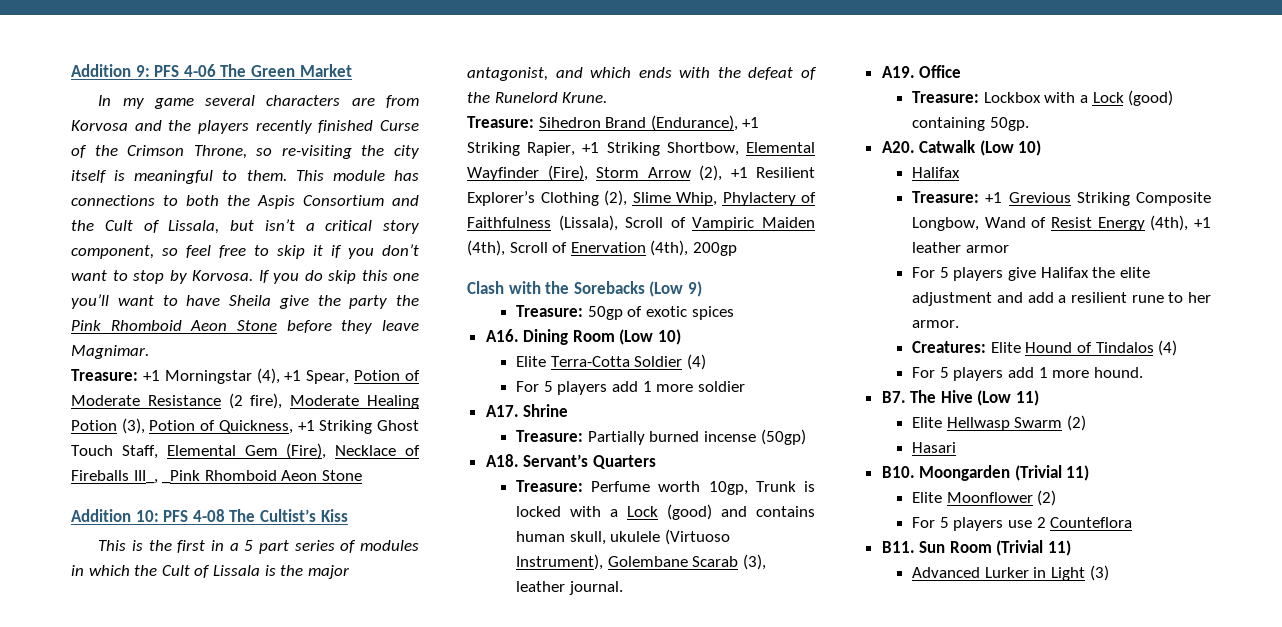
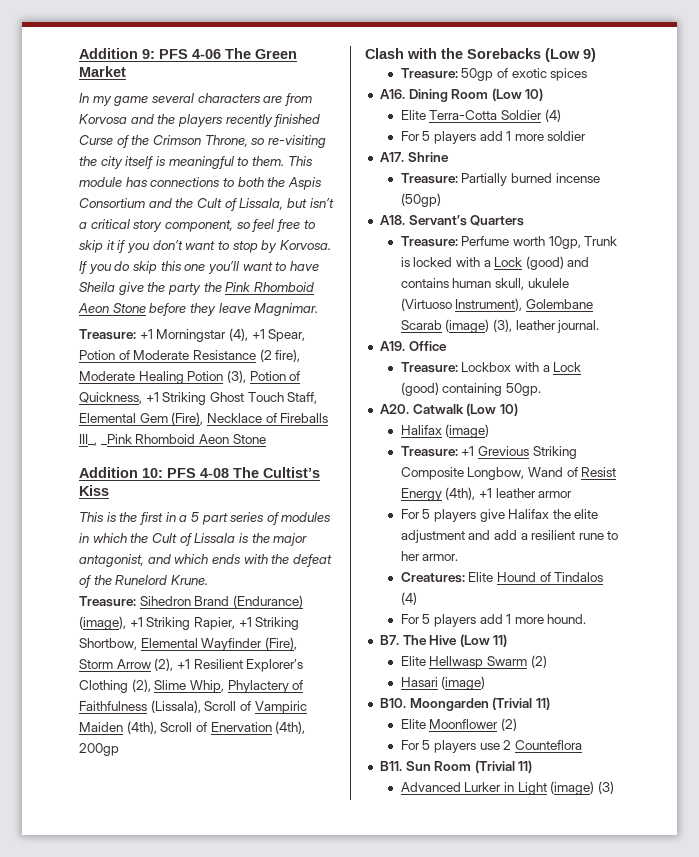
- Treasure: Sihedron Brand (Endurance), +1 Striking Rapier, +1 Striking Shortbow, Elemental Wayfinder (Fire), Storm Arrow (2), +1 Resilient Explorer’s Clothing (2), Slime Whip, Phylactery of Faithfulness (Lissala), Scroll of Vampiric Maiden (4th), Scroll of Enervation (4th), 200gp
+ Treasure: Sihedron Brand (Endurance) (image), +1 Striking Rapier, +1 Striking Shortbow, Elemental Wayfinder (Fire), Storm Arrow (2), +1 Resilient Explorer’s Clothing (2), Slime Whip, Phylactery of Faithfulness (Lissala), Scroll of Vampiric Maiden (4th), Scroll of Enervation (4th), 200gp
- Treasure: Perfume worth 10gp, Trunk is locked with a Lock (good) and contains human skull, ukulele (Virtuoso Instrument), Golembane Scarab (3), leather journal.
+ Treasure: Perfume worth 10gp, Trunk is locked with a Lock (good) and contains human skull, ukulele (Virtuoso Instrument), Golembane Scarab (image) (3), leather journal.
  A20. Catwalk (Low 10)
- Halifax
+ Halifax (image)
- Hasari
+ Hasari (image)
- Advanced Lurker in Light (3)
+ Advanced Lurker in Light (image) (3)

